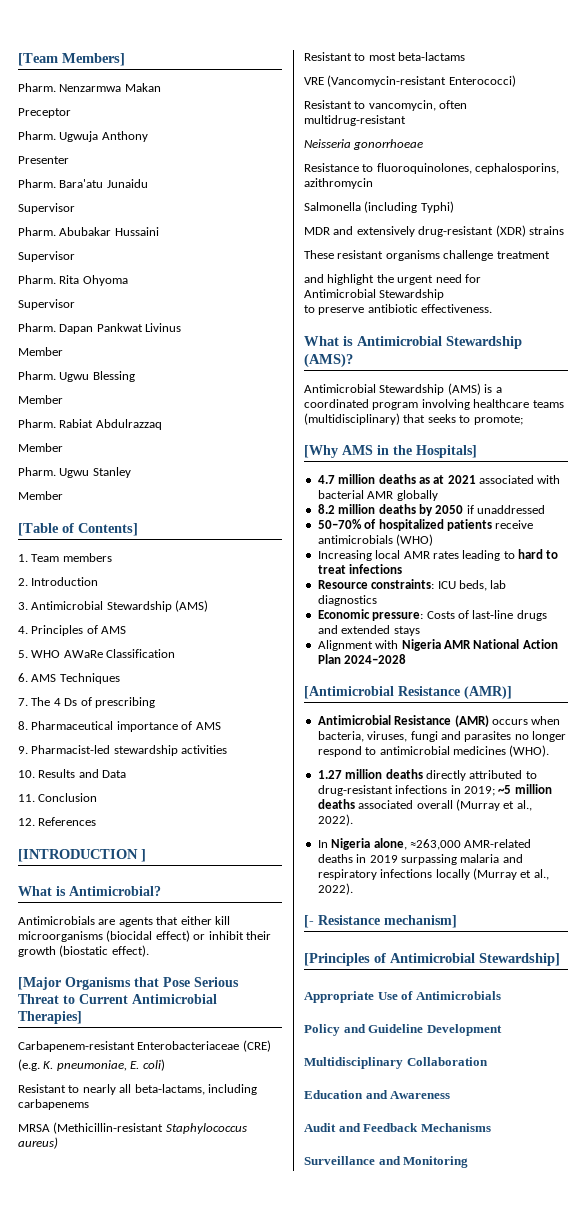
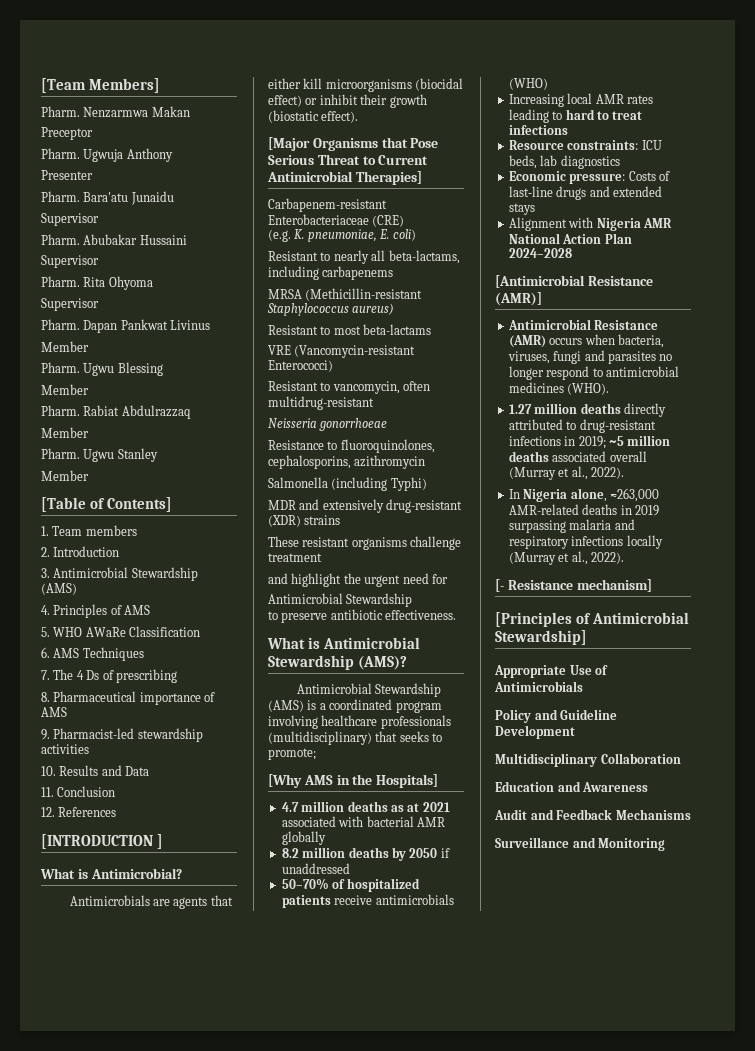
- Antimicrobial Stewardship (AMS) is a coordinated program involving healthcare teams (multidisciplinary) that seeks to promote;
+ Antimicrobial Stewardship (AMS) is a coordinated program involving healthcare professionals (multidisciplinary) that seeks to promote;

